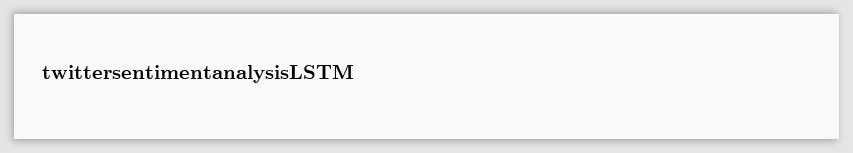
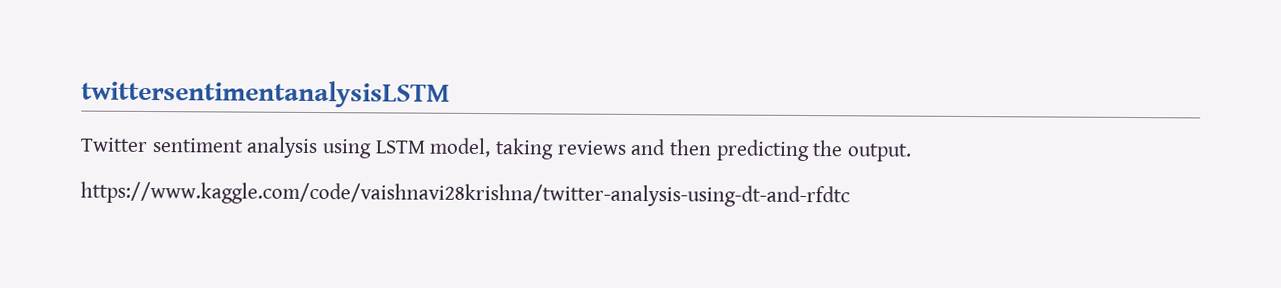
+ Twitter sentiment analysis using LSTM model, taking reviews and then predicting the output.
+ https://www.kaggle.com/code/vaishnavi28krishna/twitter-analysis-using-dt-and-rfdtc

